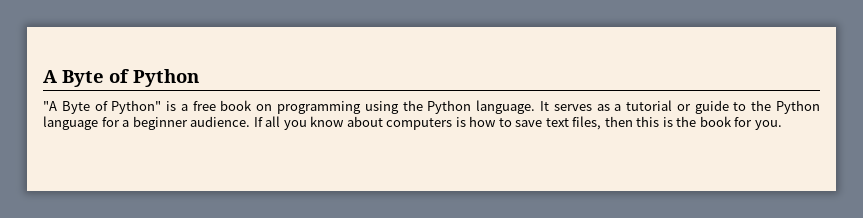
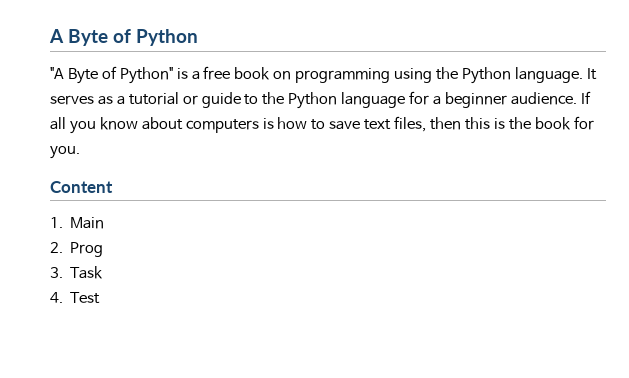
+ Content
+ 1. Main
+ 2. Prog
+ 3. Task
+ 4. Test

